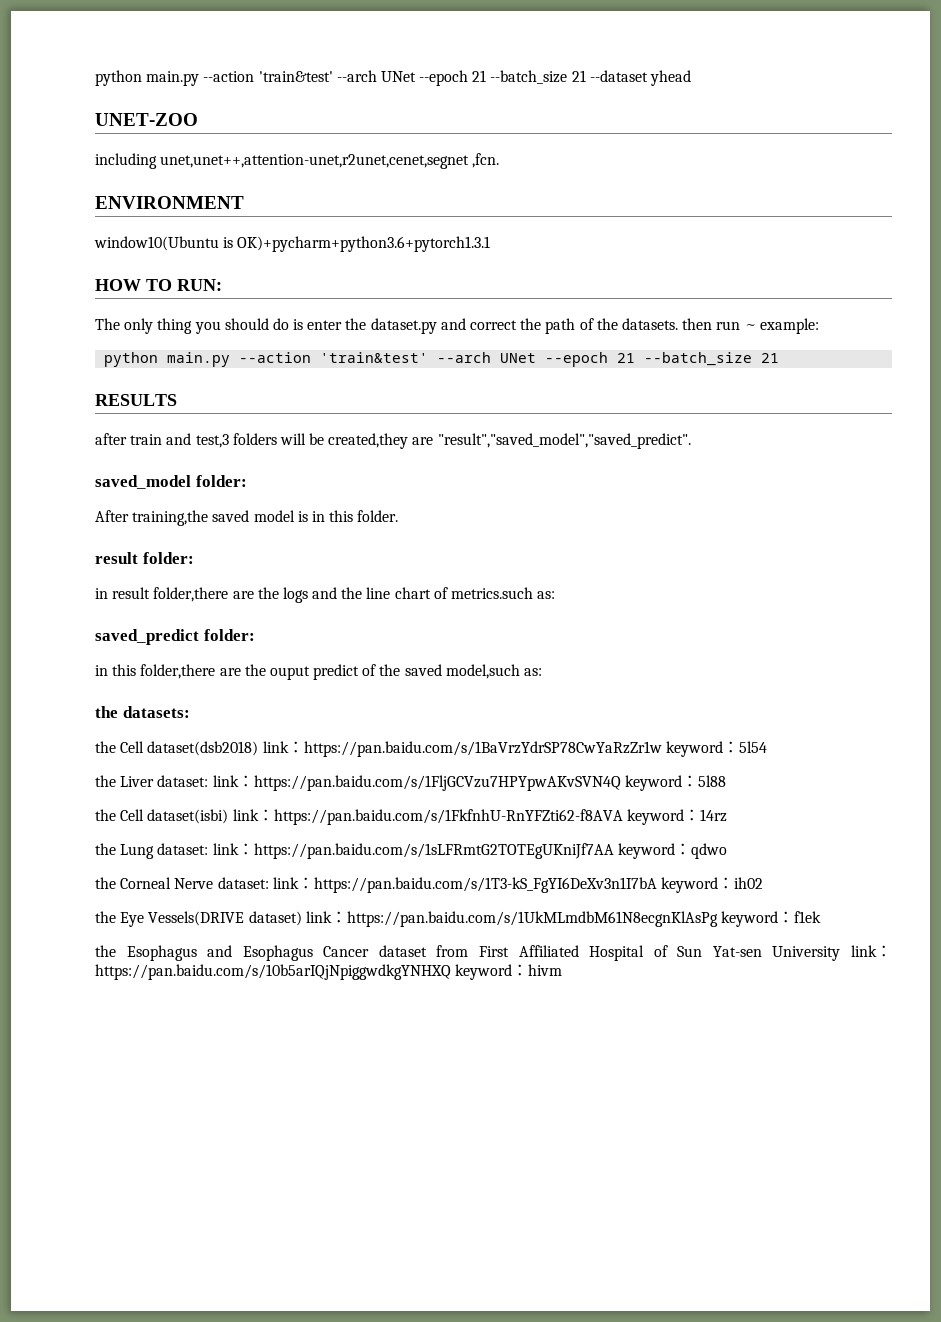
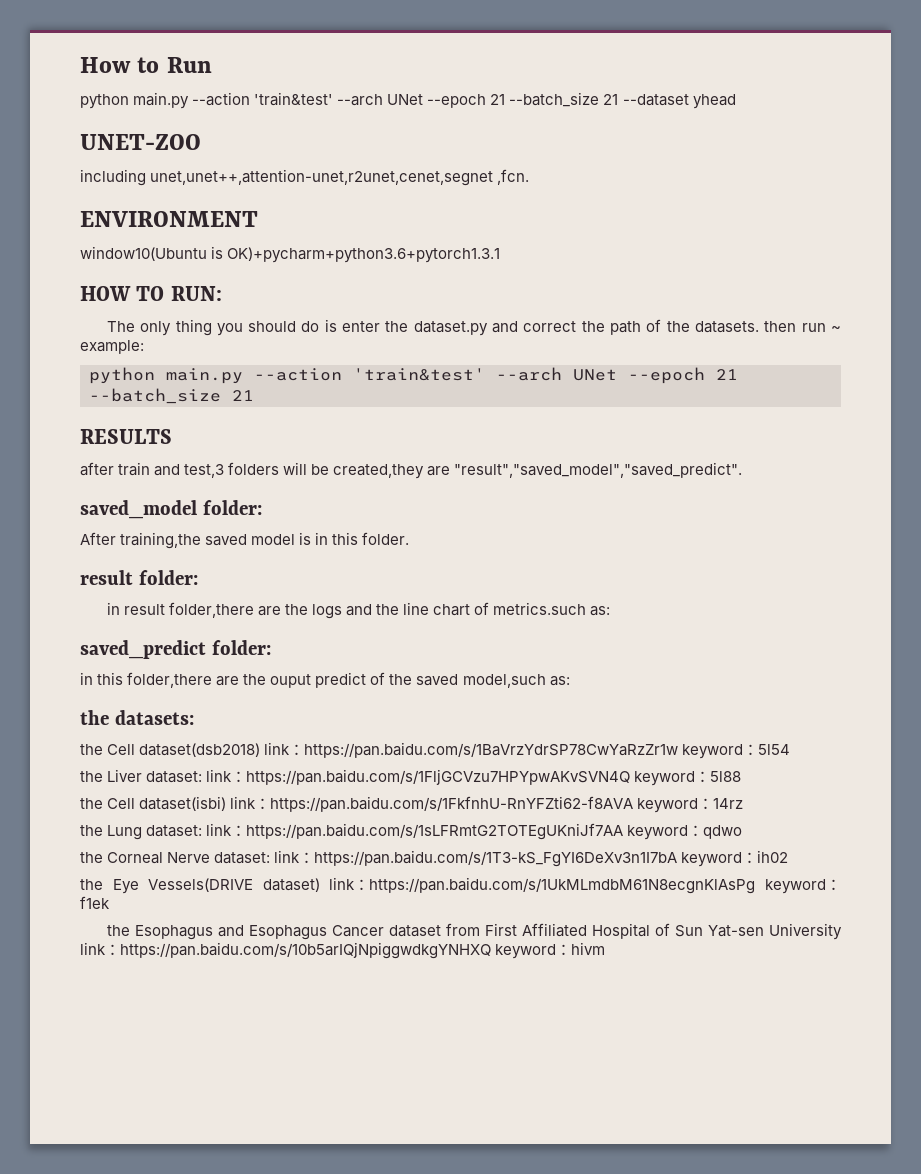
+ How to Run

